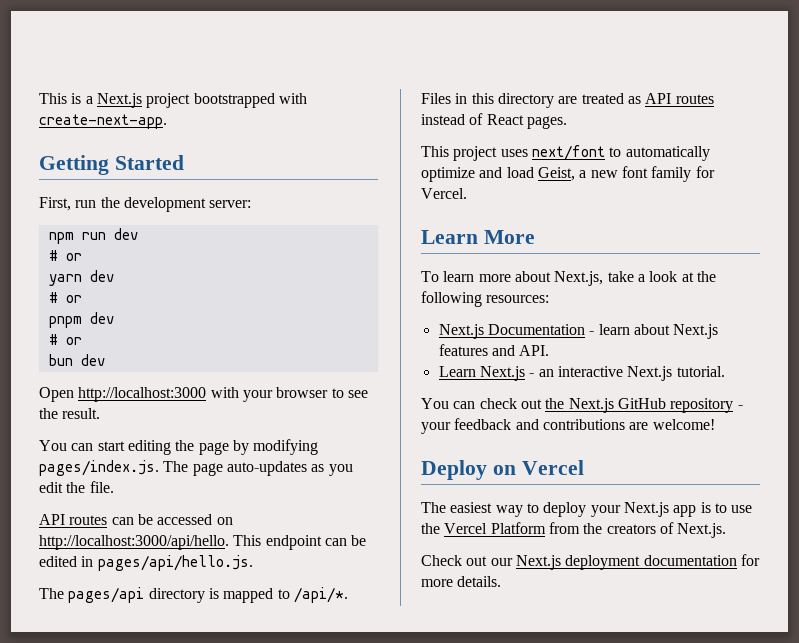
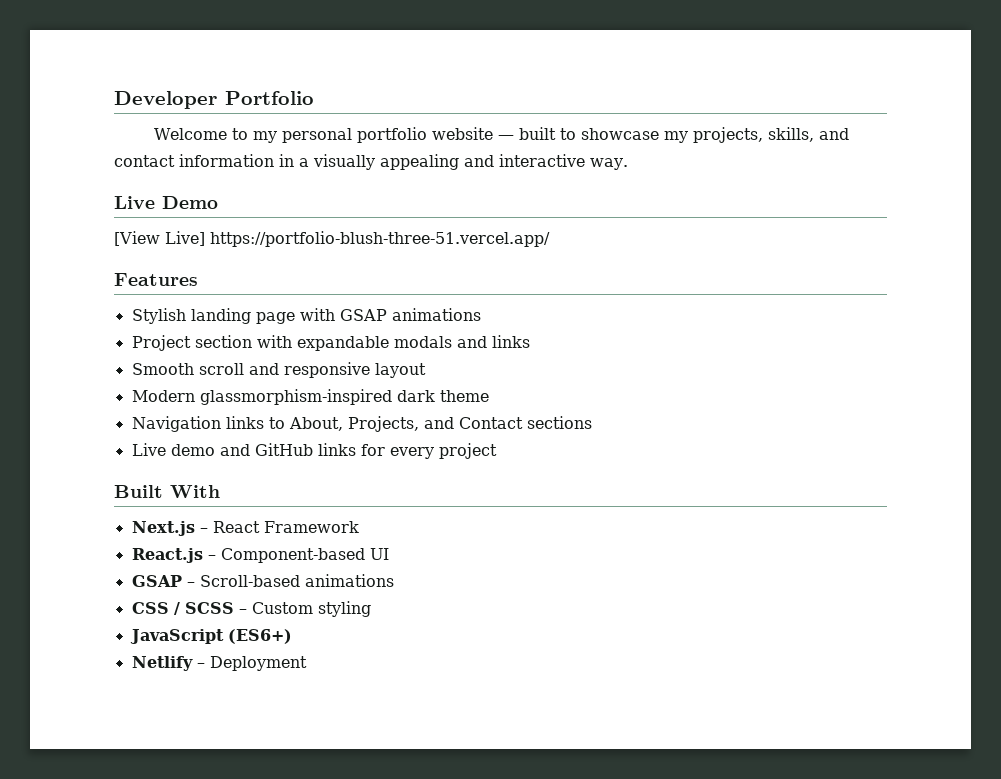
- This is a Next.js project bootstrapped with create-next-app.
- Getting Started
- First, run the development server:
- npm run dev
- # or
- yarn dev
- # or
- pnpm dev
- # or
- bun dev
- Open http://localhost:3000 with your browser to see the result.
- You can start editing the page by modifying pages/index.js. The page auto-updates as you edit the file.
- API routes can be accessed on http://localhost:3000/api/hello. This endpoint can be edited in pages/api/hello.js.
- The pages/api directory is mapped to /api/*. Files in this directory are treated as API routes instead of React pages.
- This project uses next/font to automatically optimize and load Geist, a new font family for Vercel.
- Learn More
- To learn more about Next.js, take a look at the following resources:
- Next.js Documentation - learn about Next.js features and API.
- Learn Next.js - an interactive Next.js tutorial.
- You can check out the Next.js GitHub repository - your feedback and contributions are welcome!
- Deploy on Vercel
- The easiest way to deploy your Next.js app is to use the Vercel Platform from the creators of Next.js.
- Check out our Next.js deployment documentation for more details.
+ Developer Portfolio
+ Welcome to my personal portfolio website — built to showcase my projects, skills, and contact information in a visually appealing and interactive way.
+ Live Demo
+ [View Live] https://portfolio-blush-three-51.vercel.app/
+ Features
+ Stylish landing page with GSAP animations
+ Project section with expandable modals and links
+ Smooth scroll and responsive layout
+ Modern glassmorphism-inspired dark theme
+ Navigation links to About, Projects, and Contact sections
+ Live demo and GitHub links for every project
+ Built With
+ Next.js – React Framework
+ React.js – Component-based UI
+ GSAP – Scroll-based animations
+ CSS / SCSS – Custom styling
+ JavaScript (ES6+)
+ Netlify – Deployment

